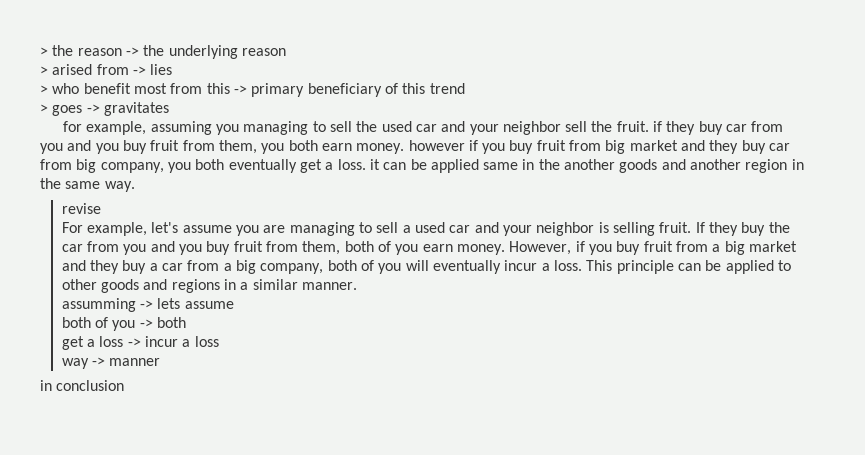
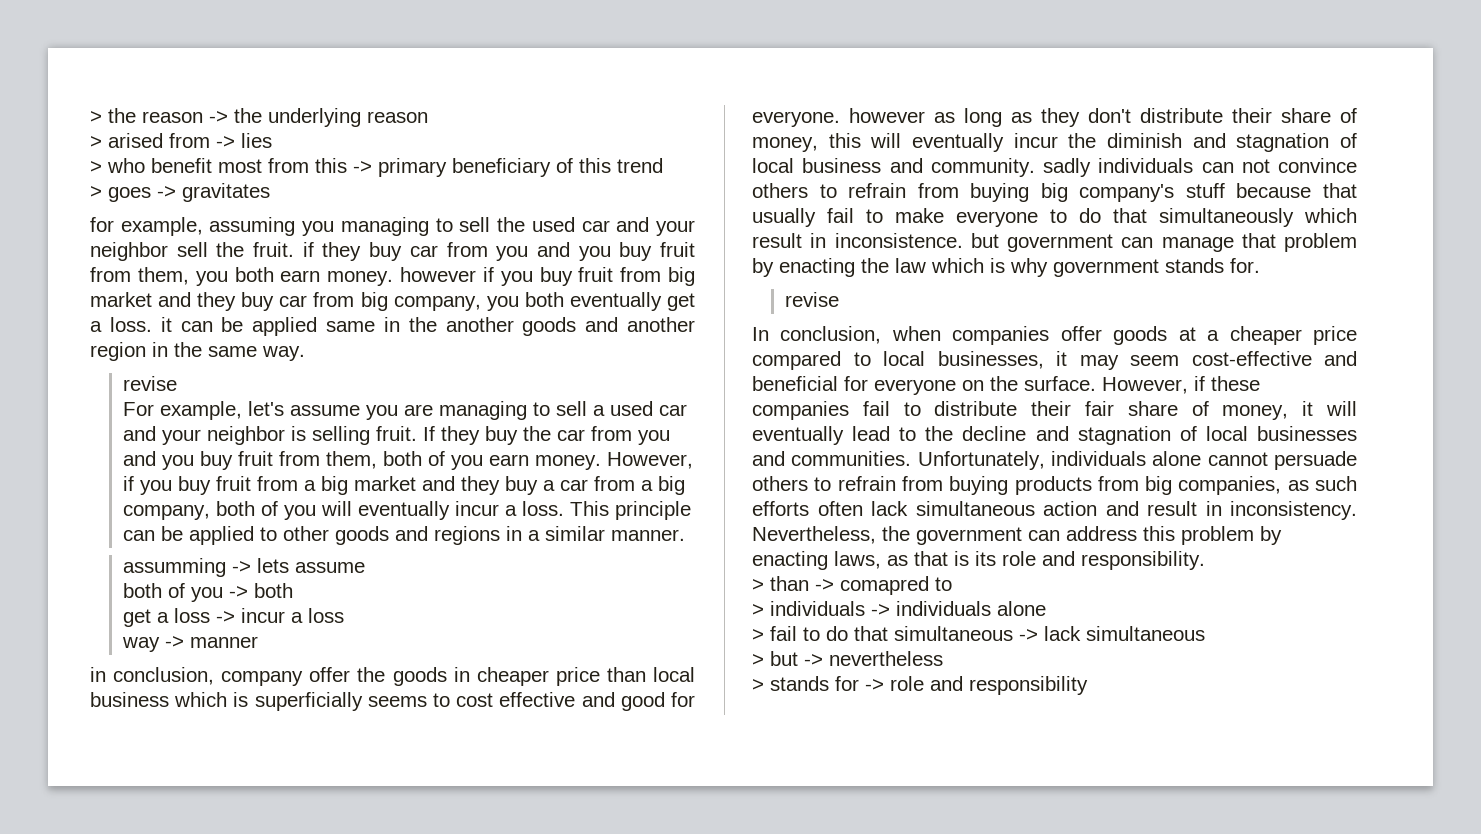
- in conclusion
+ in conclusion, company offer the goods in cheaper price than local business which is superficially seems to cost effective and good for everyone. however as long as they don't distribute their share of money, this will eventually incur the diminish and stagnation of local business and community. sadly individuals can not convince others to refrain from buying big company's stuff because that usually fail to make everyone to do that simultaneously which result in inconsistence. but government can manage that problem by enacting the law which is why government stands for.
+ revise
+ In conclusion, when companies offer goods at a cheaper price compared to local businesses, it may seem cost-effective and beneficial for everyone on the surface. However, if these companies fail to distribute their fair share of money, it will eventually lead to the decline and stagnation of local businesses and communities. Unfortunately, individuals alone cannot persuade others to refrain from buying products from big companies, as such efforts often lack simultaneous action and result in inconsistency. Nevertheless, the government can address this problem by enacting laws, as that is its role and responsibility.
+ > than -> comapred to
+ > individuals -> individuals alone
+ > fail to do that simultaneous -> lack simultaneous
+ > but -> nevertheless
+ > stands for -> role and responsibility

